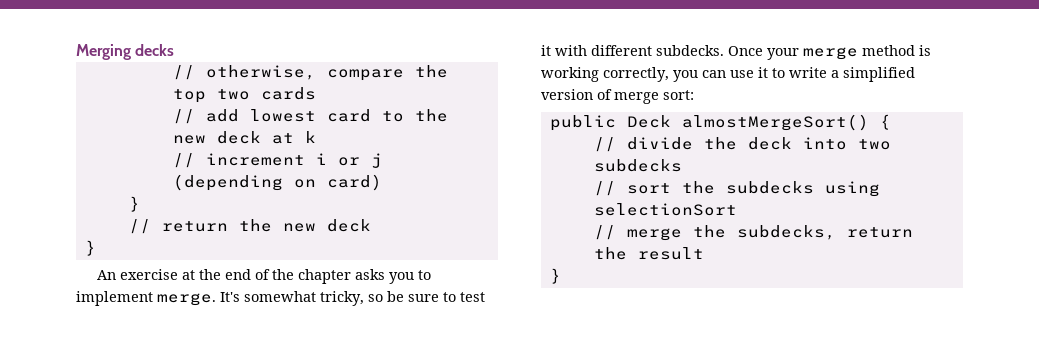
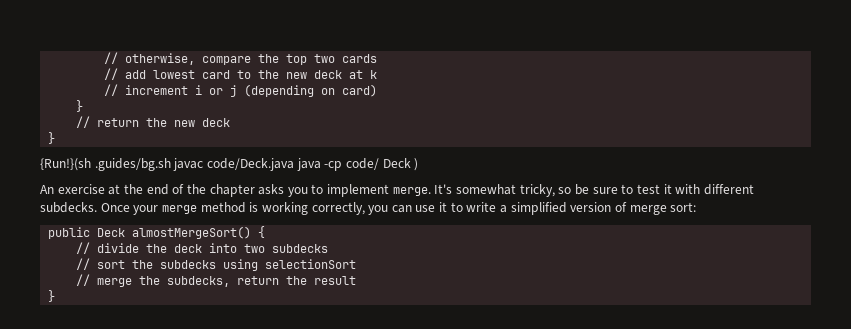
- Merging decks
+ {Run!}(sh .guides/bg.sh javac code/Deck.java java -cp code/ Deck )

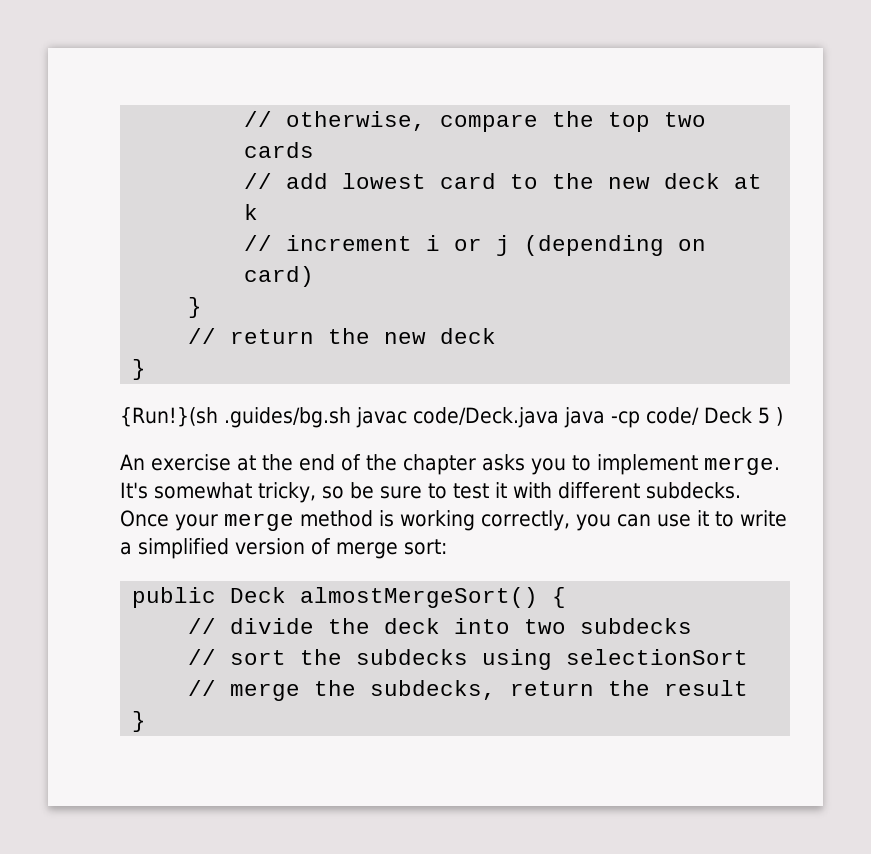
- {Run!}(sh .guides/bg.sh javac code/Deck.java java -cp code/ Deck )
+ {Run!}(sh .guides/bg.sh javac code/Deck.java java -cp code/ Deck 5 )

